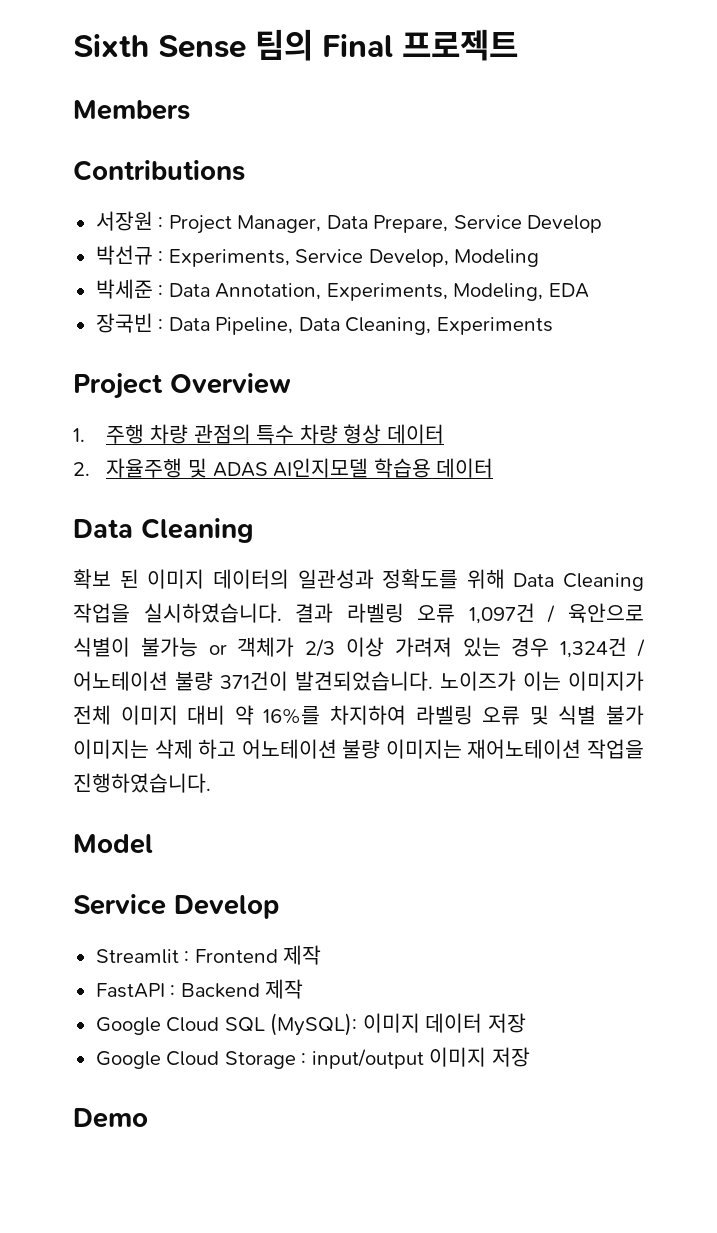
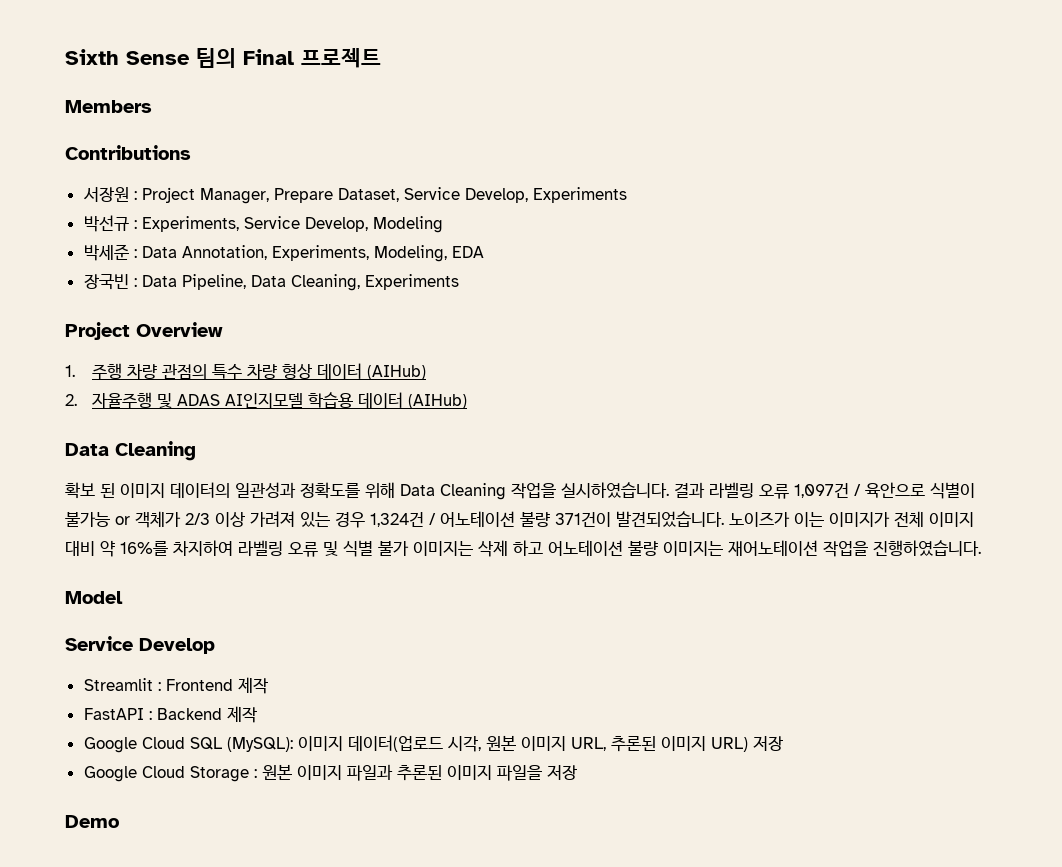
- 서장원 : Project Manager, Data Prepare, Service Develop
+ 서장원 : Project Manager, Prepare Dataset, Service Develop, Experiments
- 1. 주행 차량 관점의 특수 차량 형상 데이터
+ 1. 주행 차량 관점의 특수 차량 형상 데이터 (AIHub)
- 2. 자율주행 및 ADAS AI인지모델 학습용 데이터
+ 2. 자율주행 및 ADAS AI인지모델 학습용 데이터 (AIHub)
- Google Cloud SQL (MySQL): 이미지 데이터 저장
+ Google Cloud SQL (MySQL): 이미지 데이터(업로드 시각, 원본 이미지 URL, 추론된 이미지 URL) 저장
- Google Cloud Storage : input/output 이미지 저장
+ Google Cloud Storage : 원본 이미지 파일과 추론된 이미지 파일을 저장

